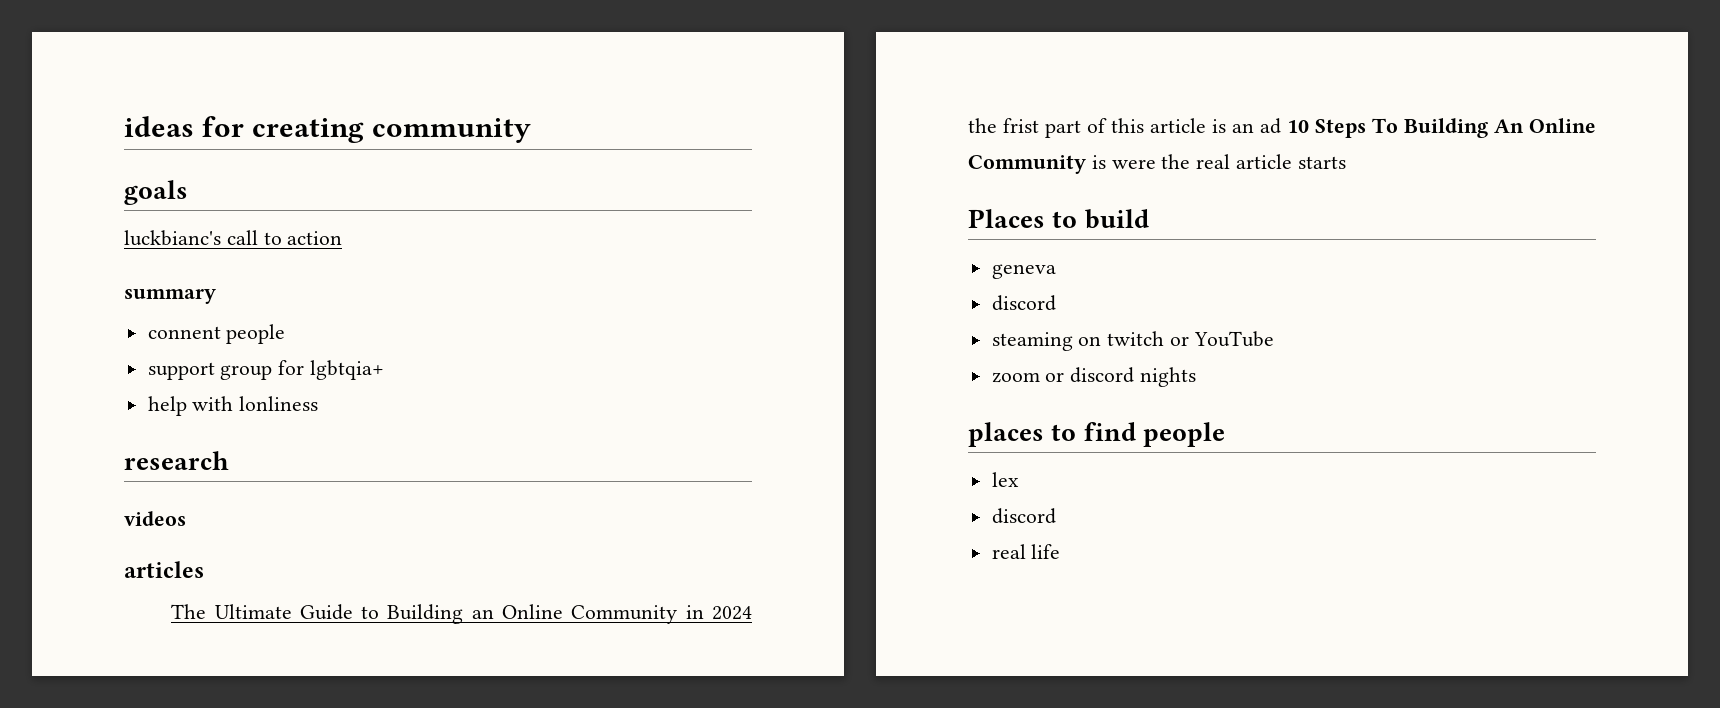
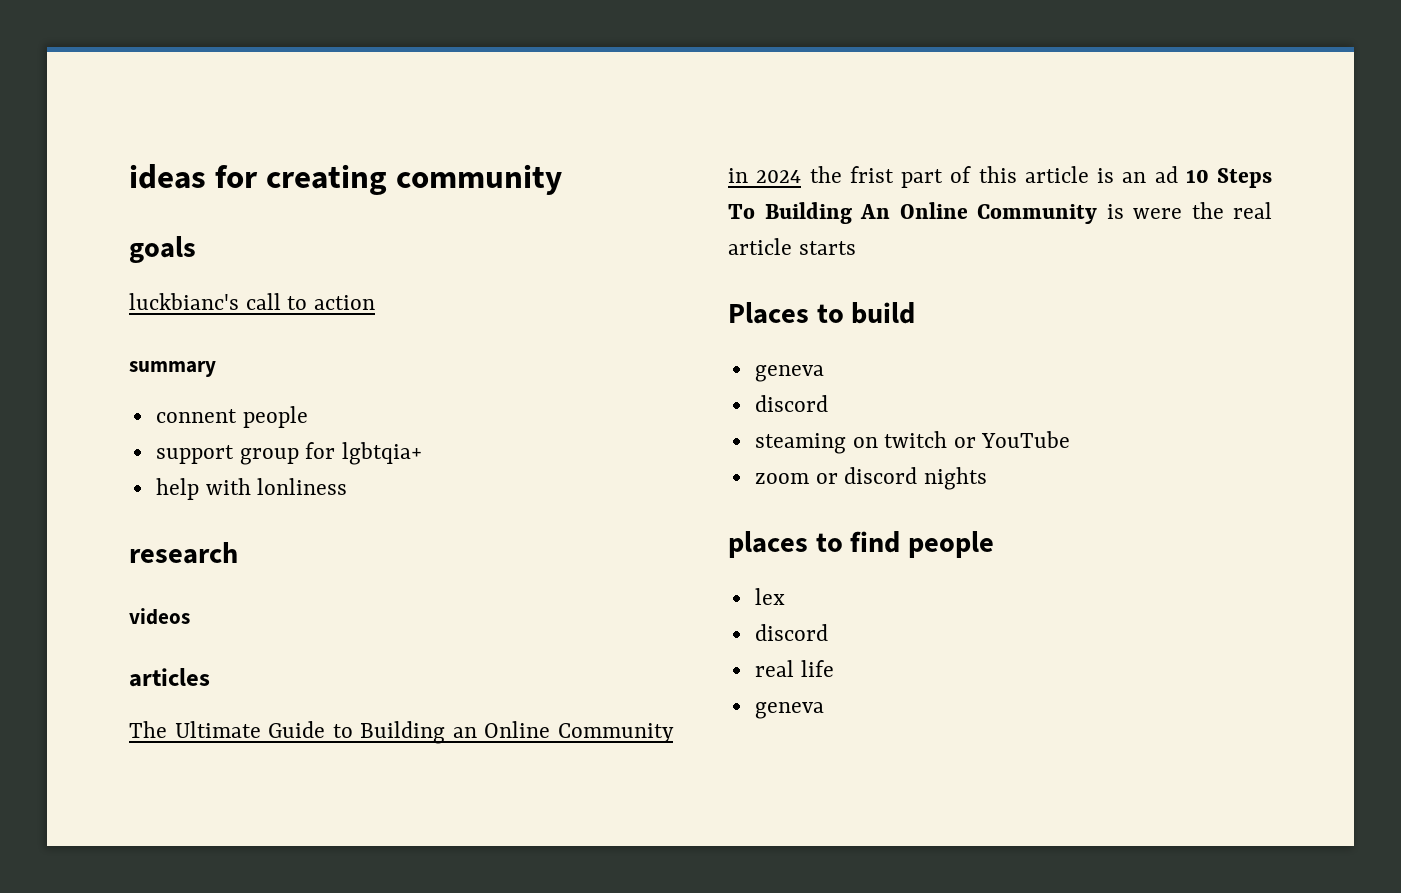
  real life
+ geneva

